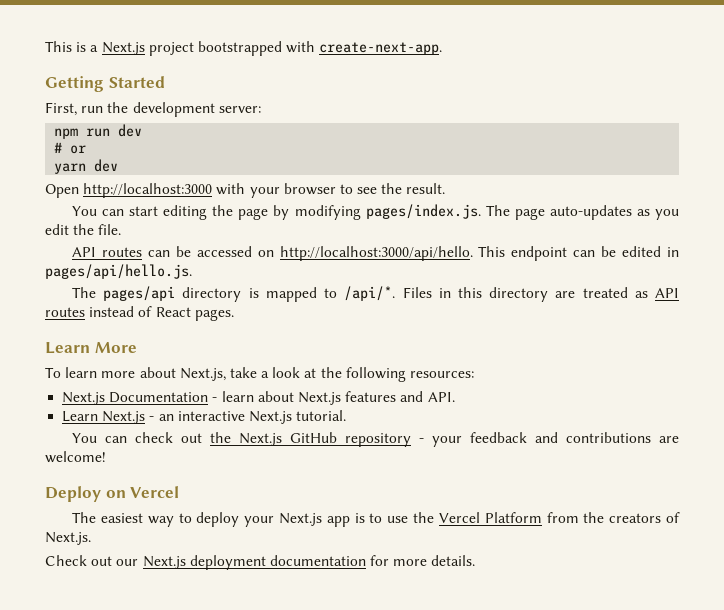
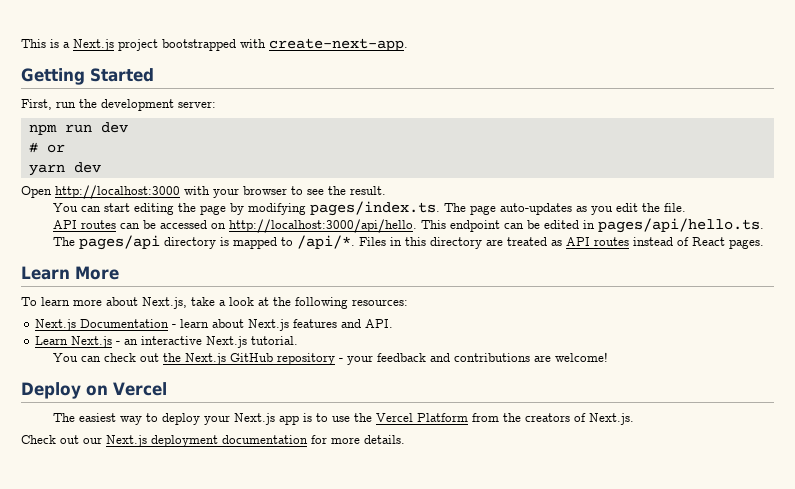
- You can start editing the page by modifying pages/index.js. The page auto-updates as you edit the file.
+ You can start editing the page by modifying pages/index.ts. The page auto-updates as you edit the file.
- This endpoint can be edited in pages/api/hello.js.
+ This endpoint can be edited in pages/api/hello.ts.

